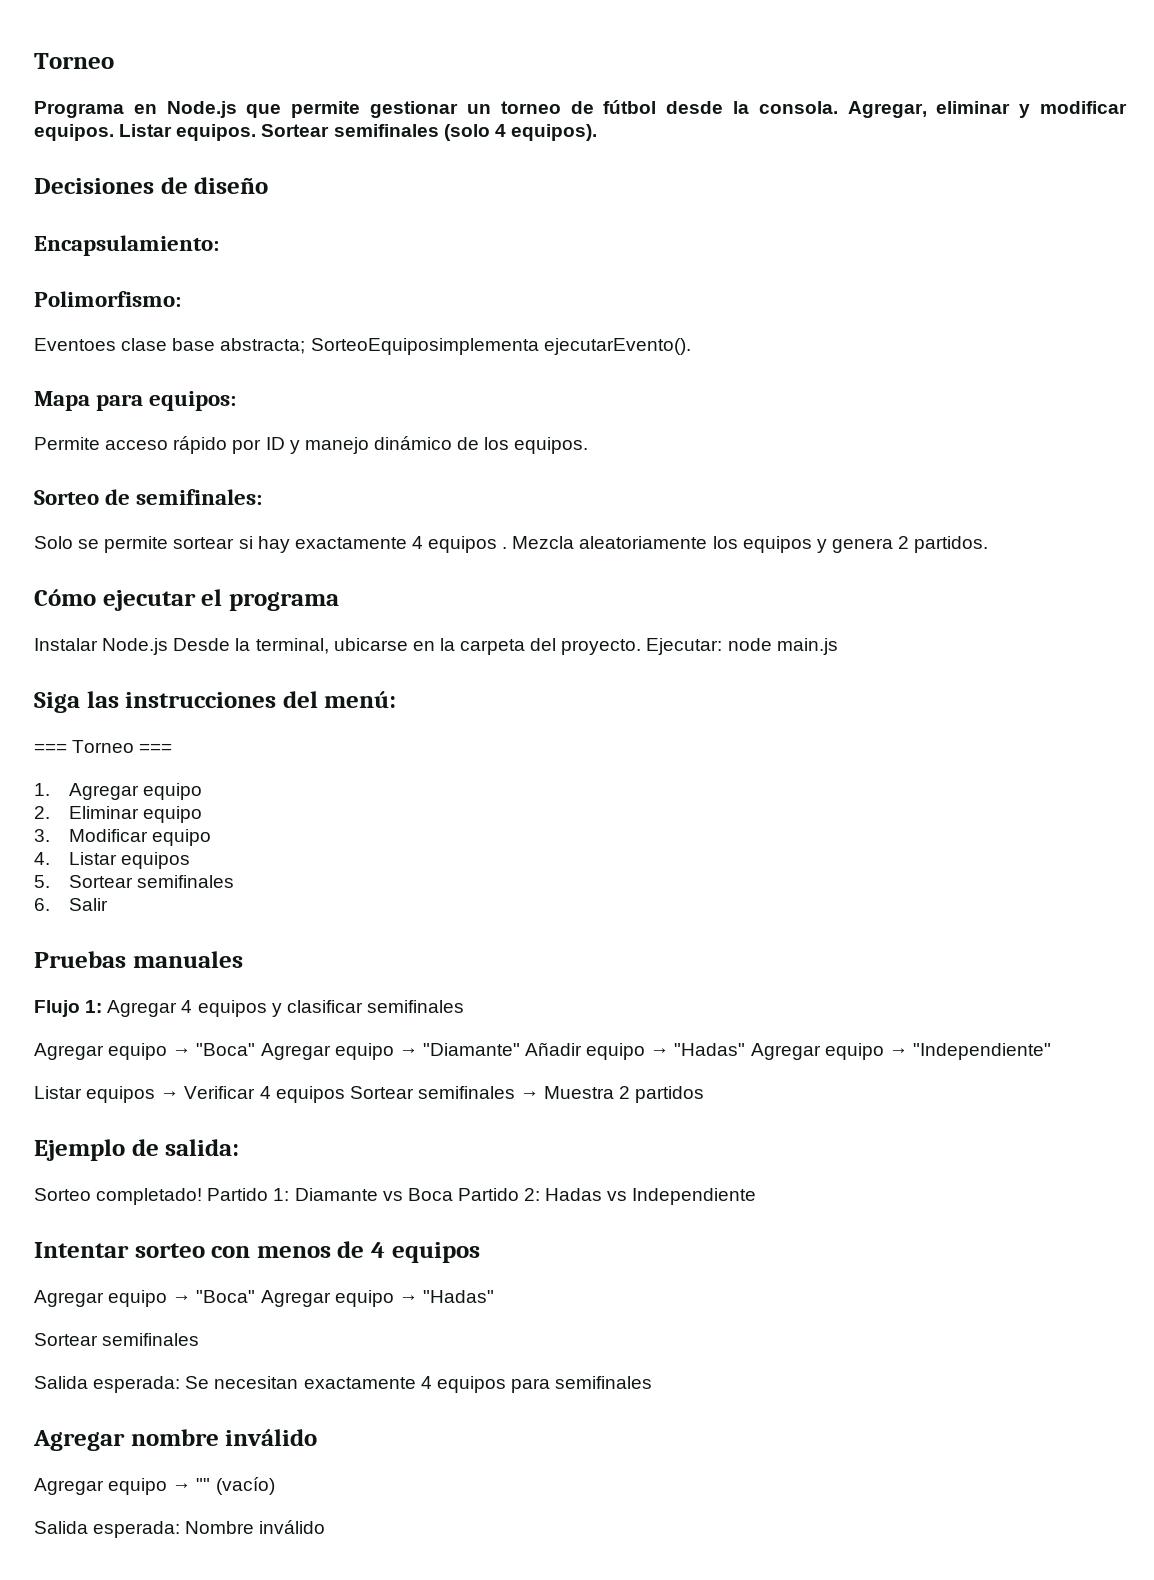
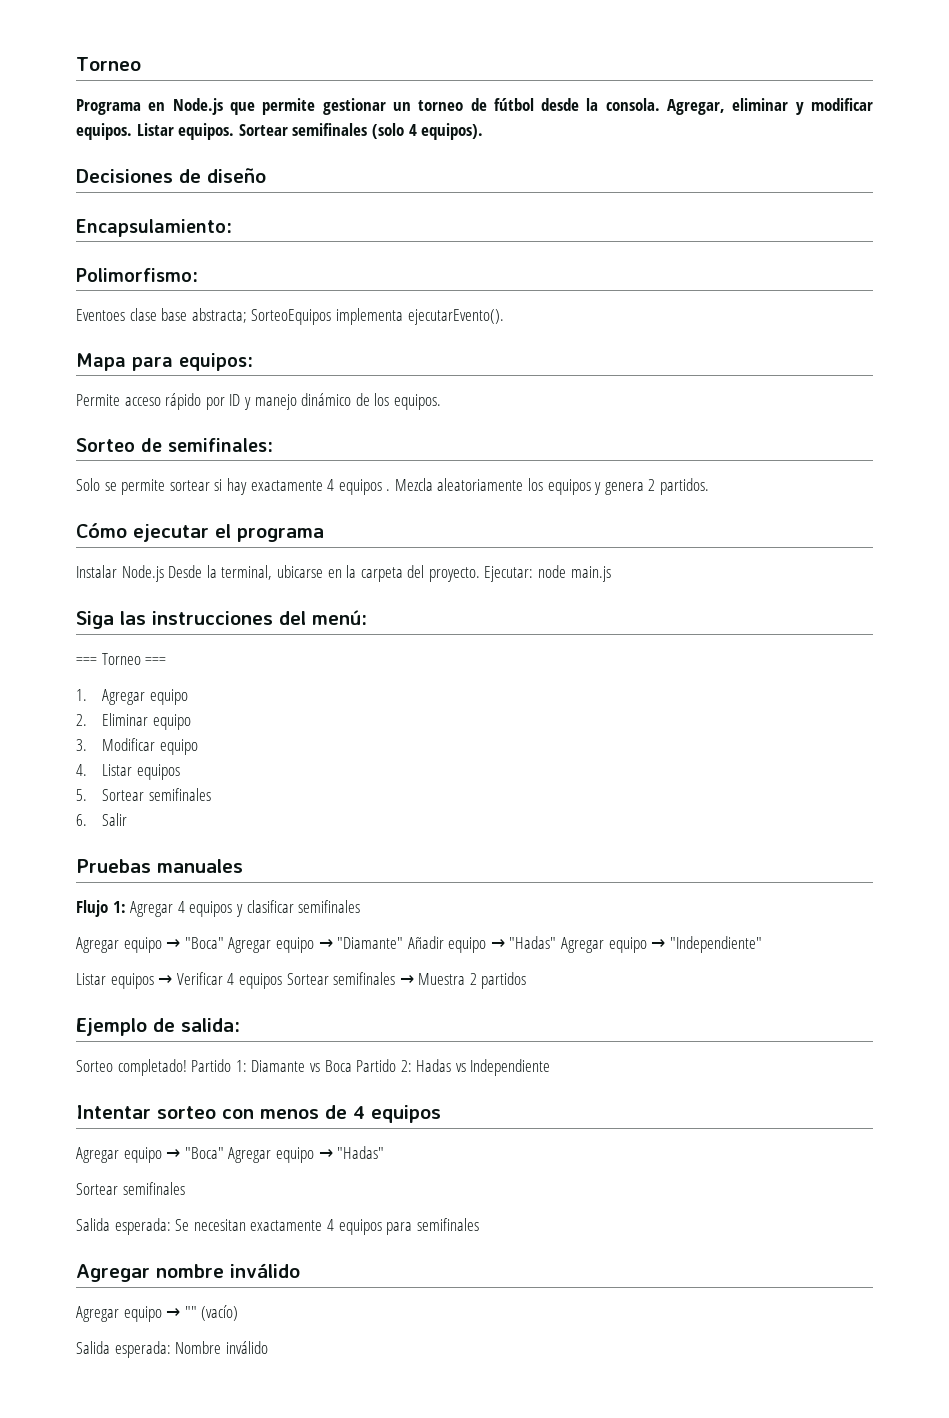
- Eventoes clase base abstracta; SorteoEquiposimplementa ejecutarEvento().
+ Eventoes clase base abstracta; SorteoEquipos implementa ejecutarEvento().

